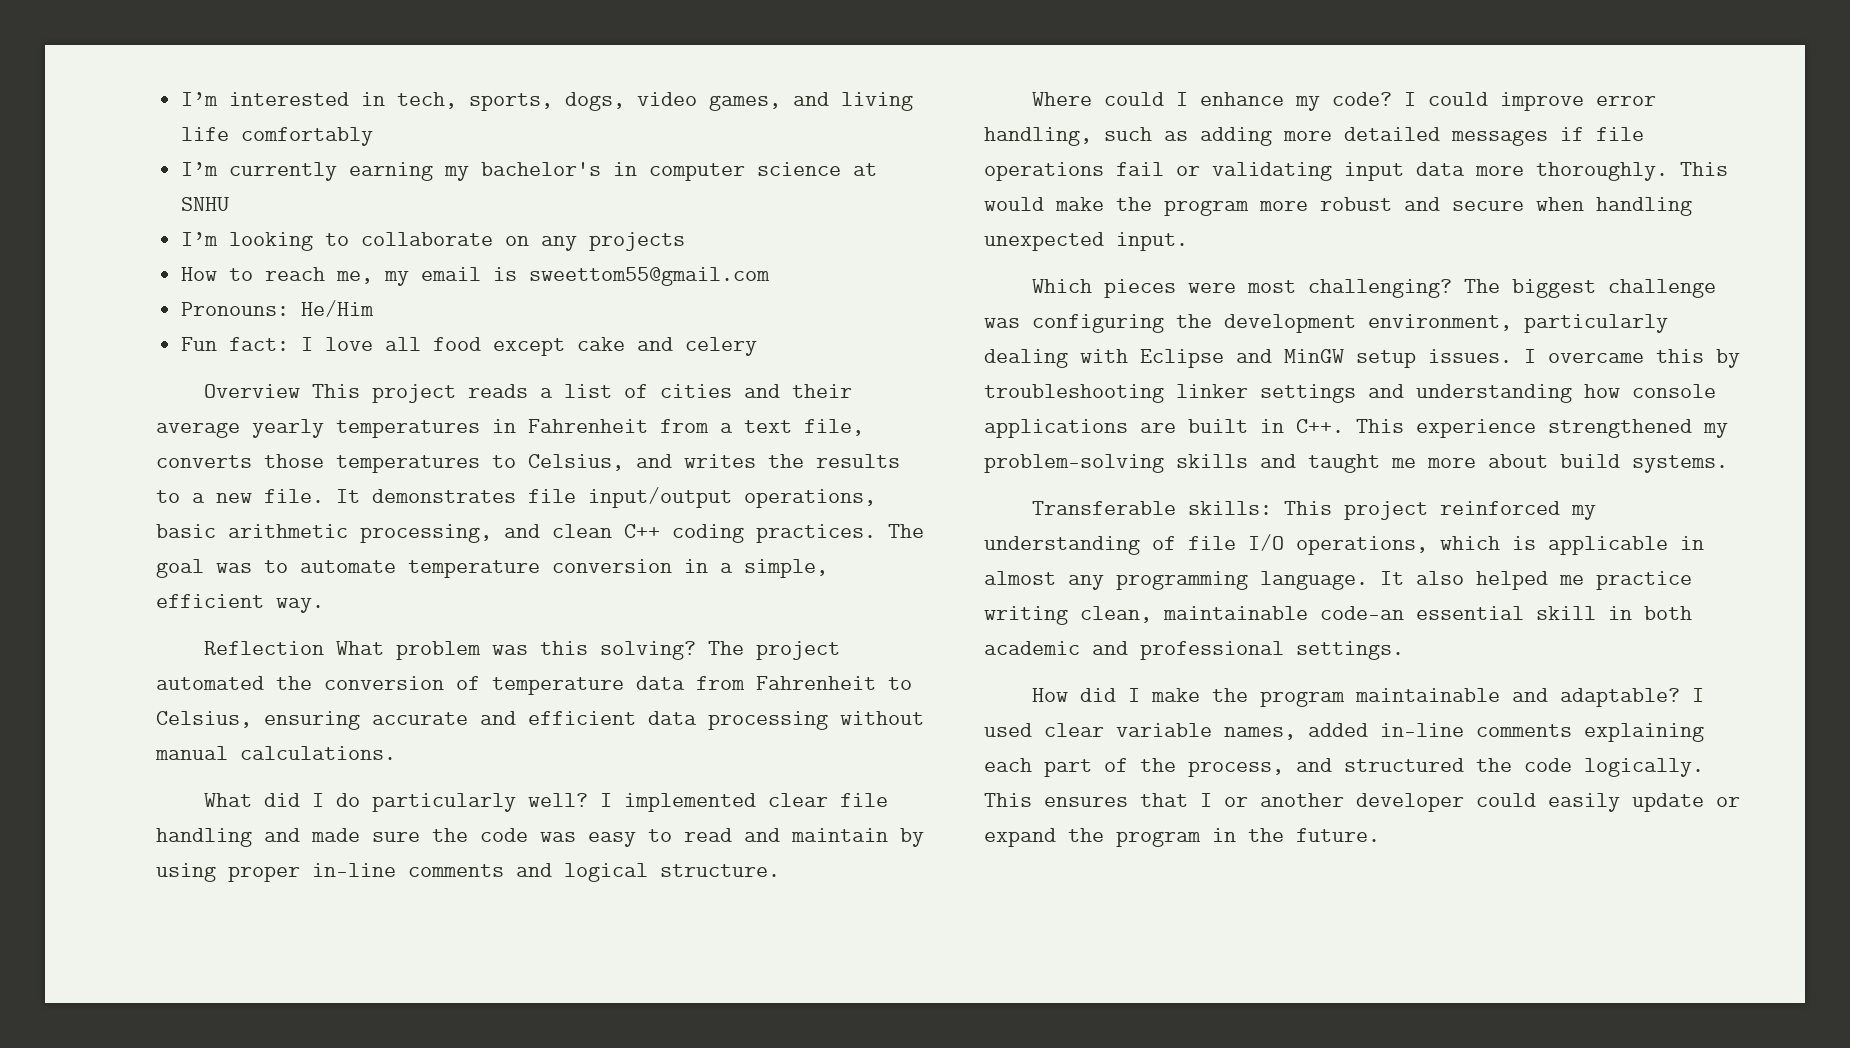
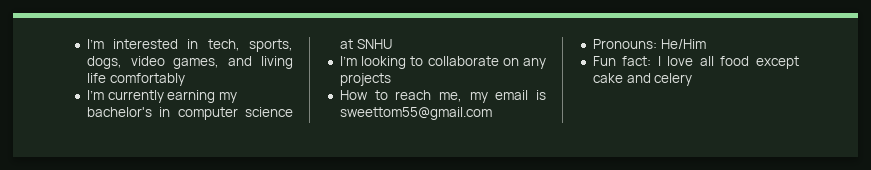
- Overview This project reads a list of cities and their average yearly temperatures in Fahrenheit from a text file, converts those temperatures to Celsius, and writes the results to a new file. It demonstrates file input/output operations, basic arithmetic processing, and clean C++ coding practices. The goal was to automate temperature conversion in a simple, efficient way.
- Reflection What problem was this solving? The project automated the conversion of temperature data from Fahrenheit to Celsius, ensuring accurate and efficient data processing without manual calculations.
- What did I do particularly well? I implemented clear file handling and made sure the code was easy to read and maintain by using proper in-line comments and logical structure.
- Where could I enhance my code? I could improve error handling, such as adding more detailed messages if file operations fail or validating input data more thoroughly. This would make the program more robust and secure when handling unexpected input.
- Which pieces were most challenging? The biggest challenge was configuring the development environment, particularly dealing with Eclipse and MinGW setup issues. I overcame this by troubleshooting linker settings and understanding how console applications are built in C++. This experience strengthened my problem-solving skills and taught me more about build systems.
- Transferable skills: This project reinforced my understanding of file I/O operations, which is applicable in almost any programming language. It also helped me practice writing clean, maintainable code—an essential skill in both academic and professional settings.
- How did I make the program maintainable and adaptable? I used clear variable names, added in-line comments explaining each part of the process, and structured the code logically. This ensures that I or another developer could easily update or expand the program in the future.

